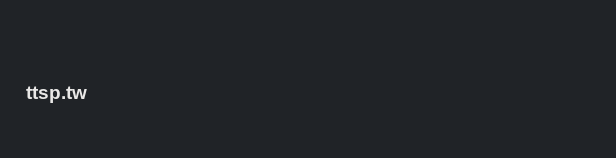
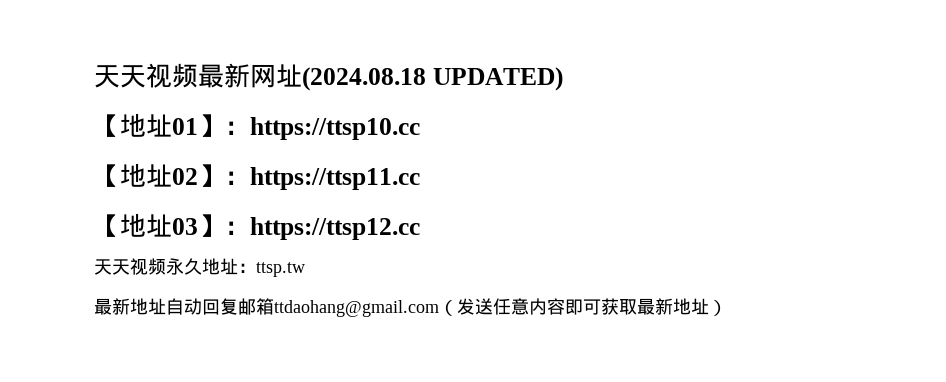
- ttsp.tw
+ 天天视频最新网址(2024.08.18 UPDATED)
+ 【地址01】：https://ttsp10.cc
+ 【地址02】：https://ttsp11.cc
+ 【地址03】：https://ttsp12.cc
+ 天天视频永久地址：ttsp.tw
+ 最新地址自动回复邮箱ttdaohang@gmail.com（发送任意内容即可获取最新地址）

